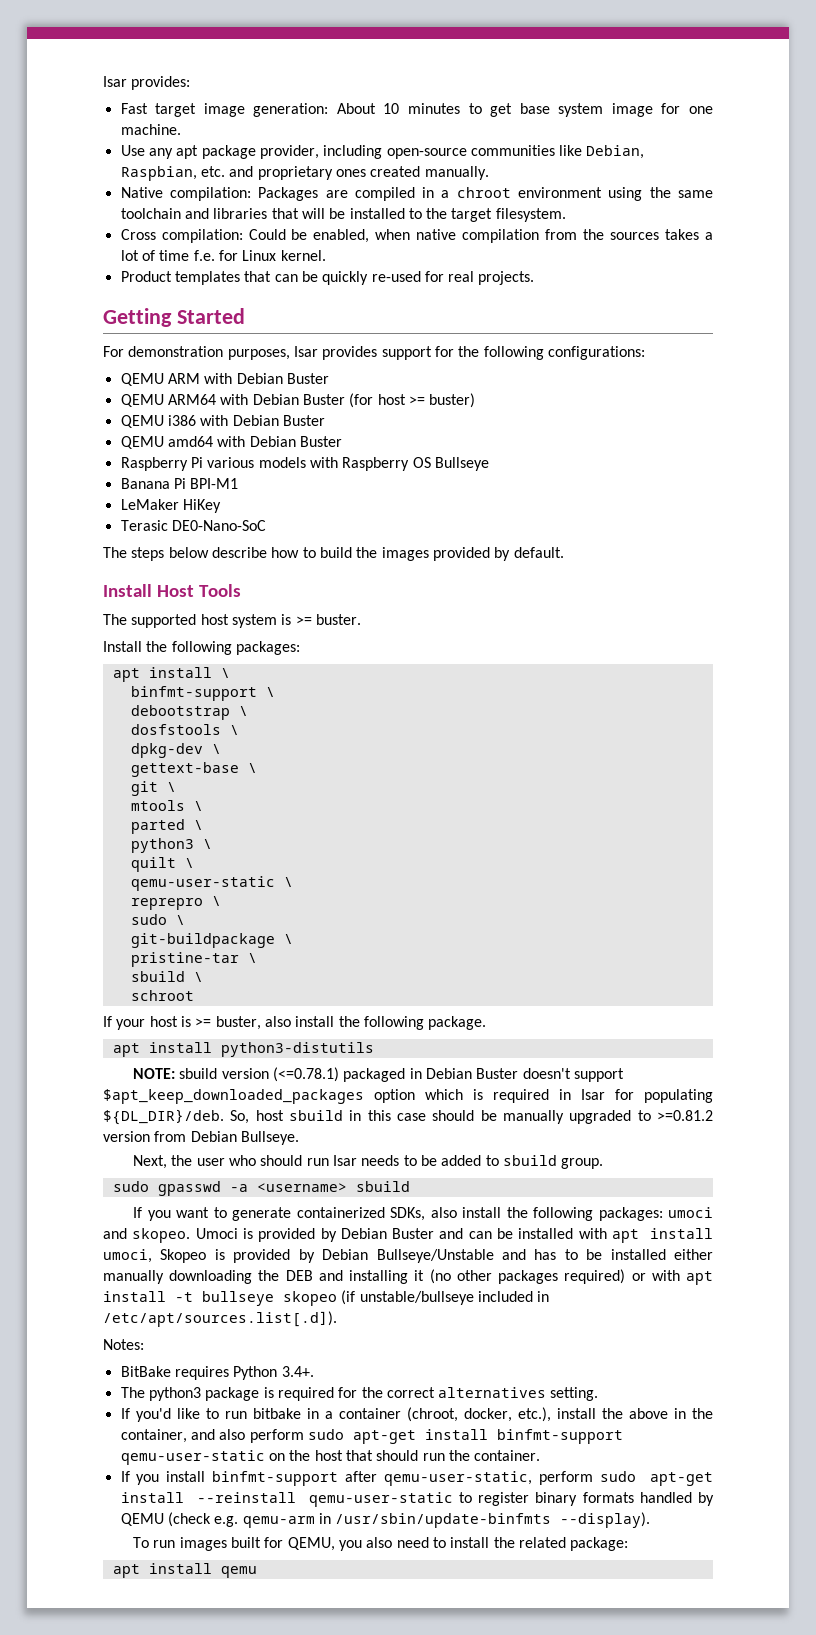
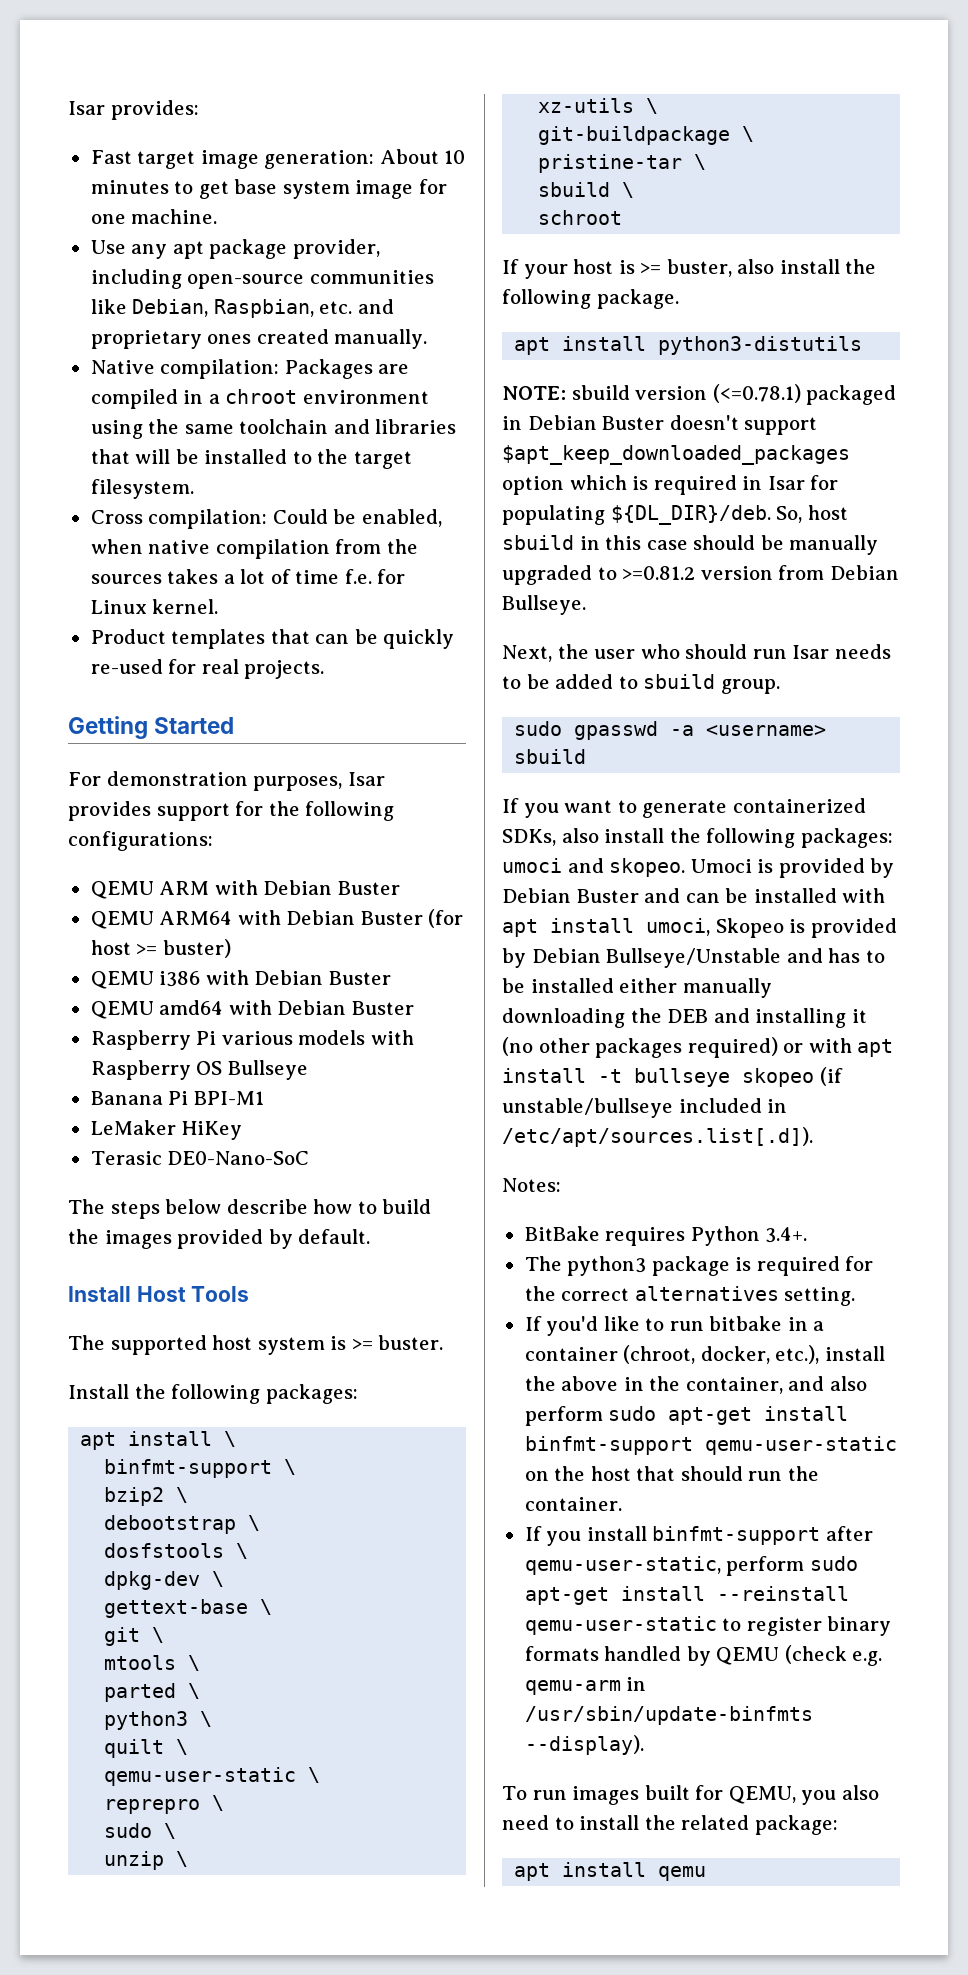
+ bzip2 \
+ unzip \
+ xz-utils \

